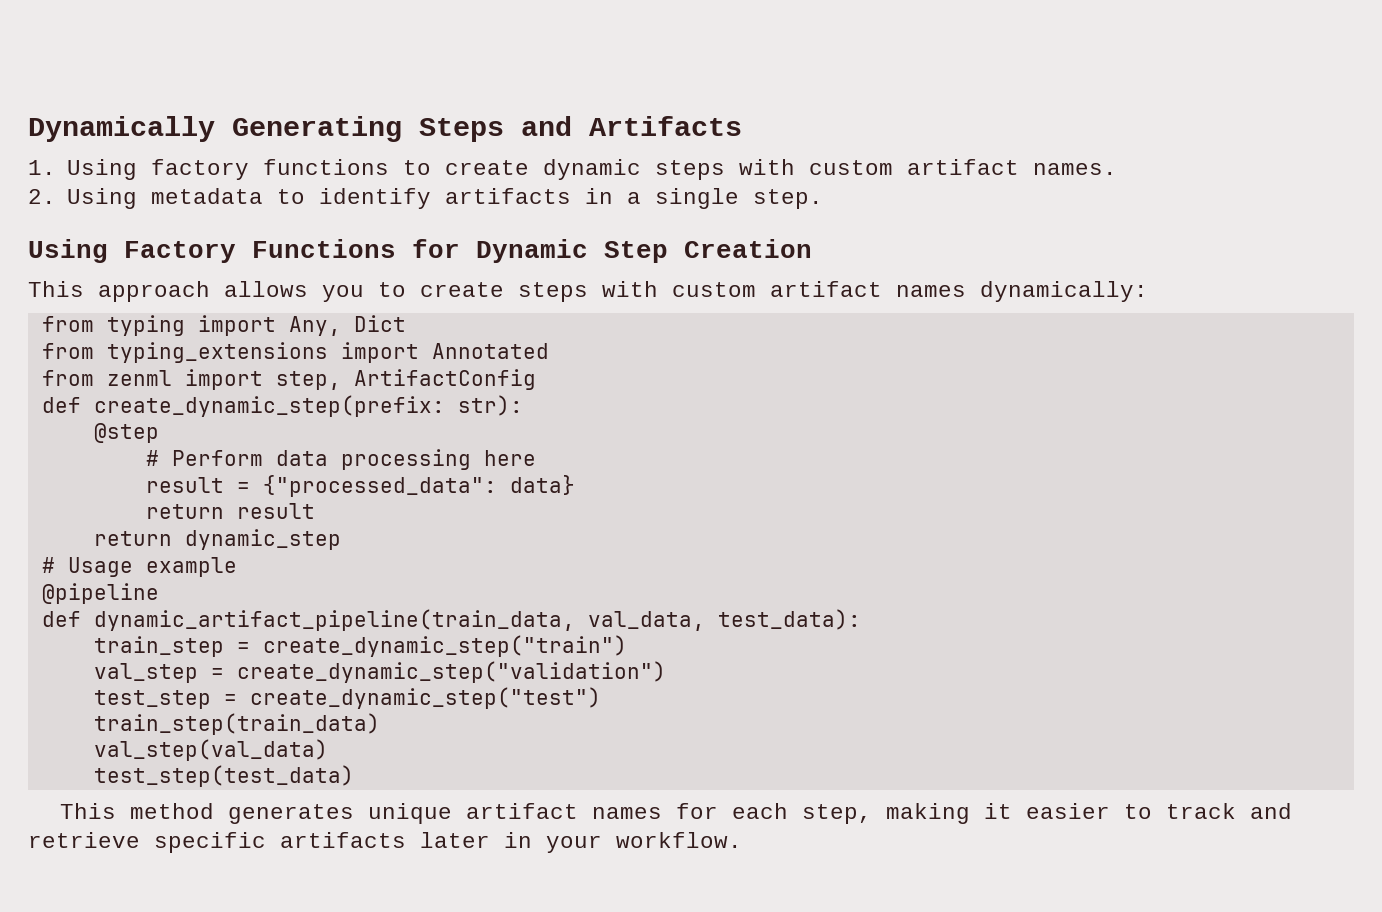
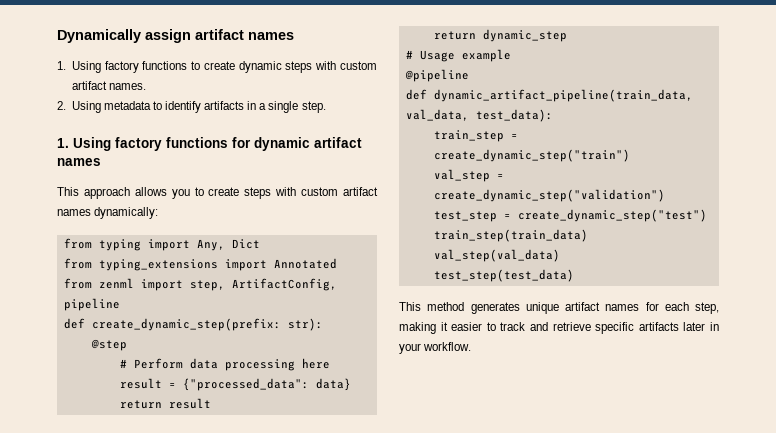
- Dynamically Generating Steps and Artifacts
+ Dynamically assign artifact names
- Using Factory Functions for Dynamic Step Creation
+ 1. Using factory functions for dynamic artifact names
- from zenml import step, ArtifactConfig
+ from zenml import step, ArtifactConfig, pipeline

